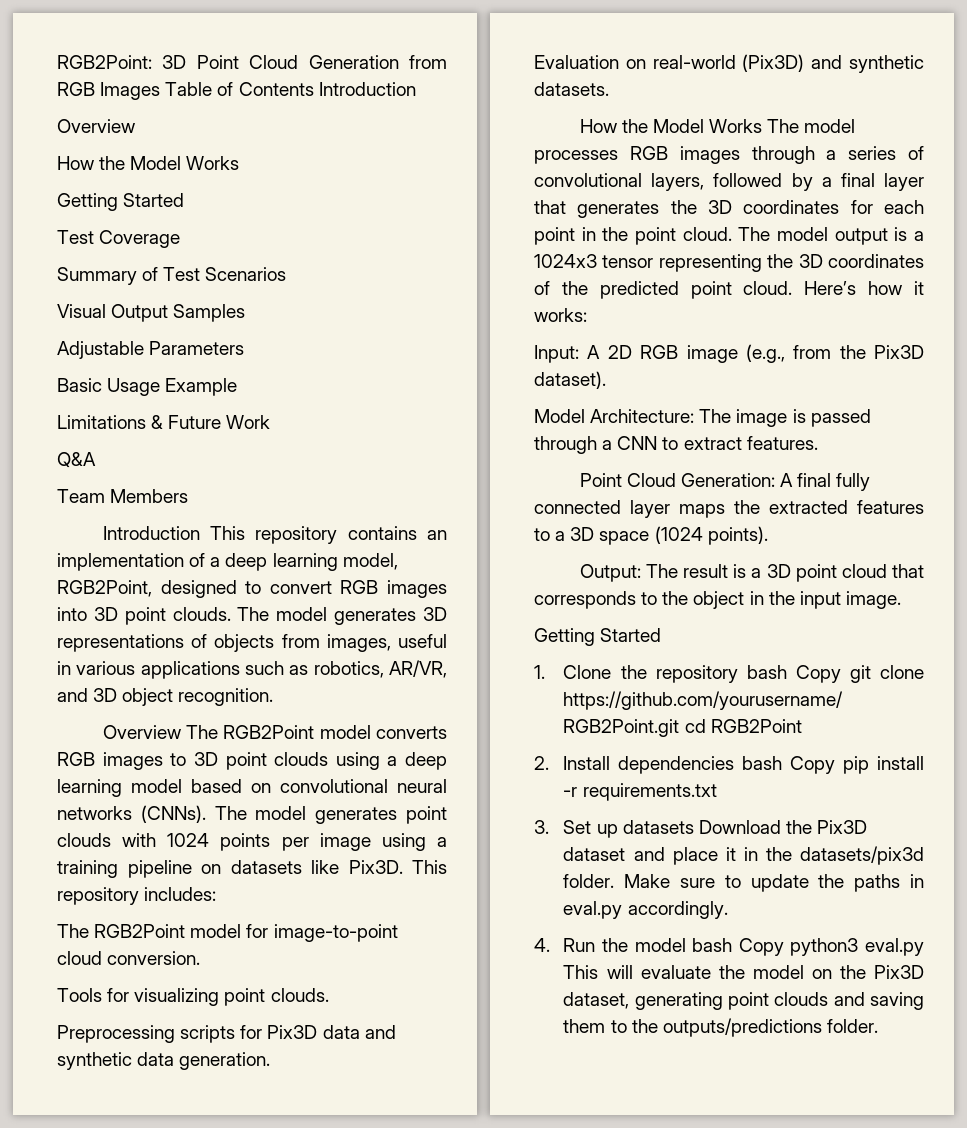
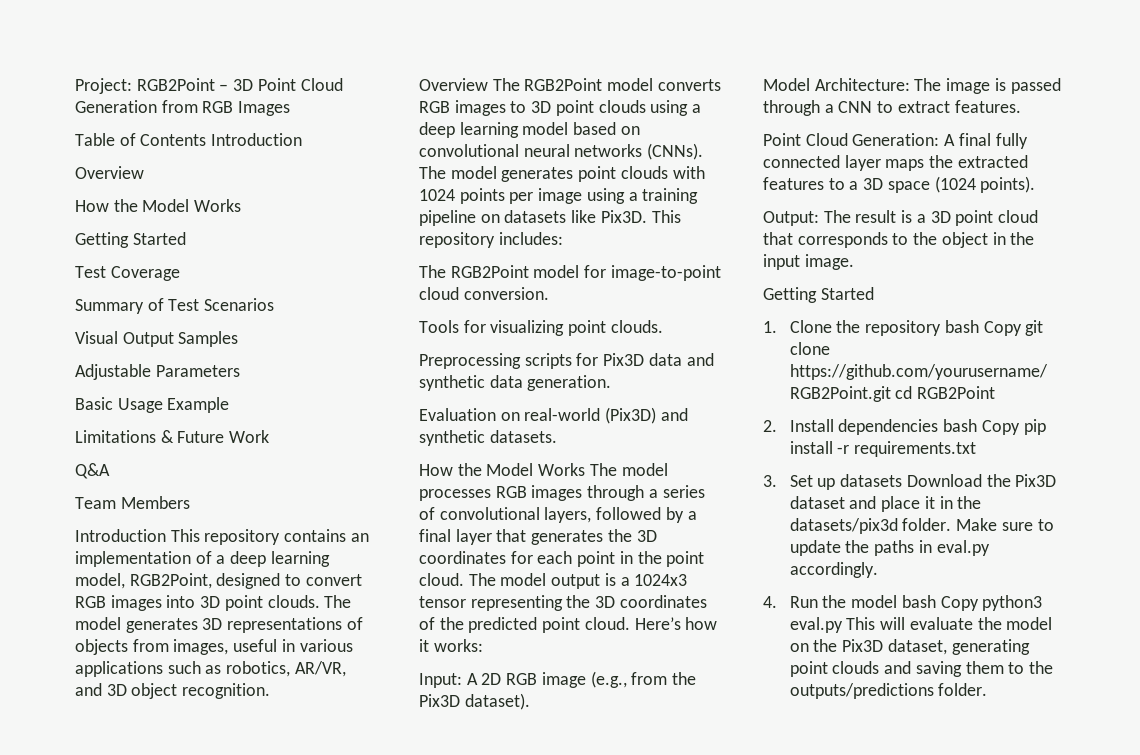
- RGB2Point: 3D Point Cloud Generation from RGB Images Table of Contents Introduction
+ Project: RGB2Point – 3D Point Cloud Generation from RGB Images
+ Table of Contents Introduction

